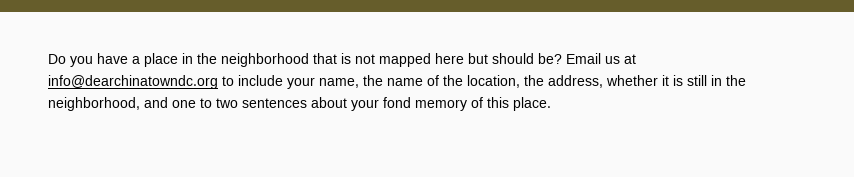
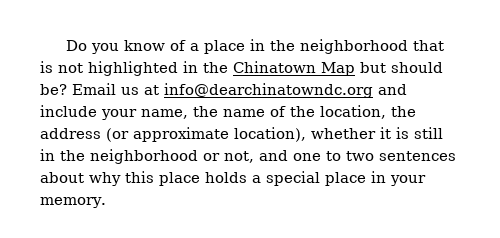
- Do you have a place in the neighborhood that is not mapped here but should be?
+ Do you know of a place in the neighborhood that is not highlighted in the Chinatown Map but should be?
- Email us at info@dearchinatowndc.org to include your name, the name of the location, the address, whether it is still in the neighborhood, and one to two sentences about your fond memory of this place.
+ Email us at info@dearchinatowndc.org and include your name, the name of the location, the address (or approximate location), whether it is still in the neighborhood or not, and one to two sentences about why this place holds a special place in your memory.

